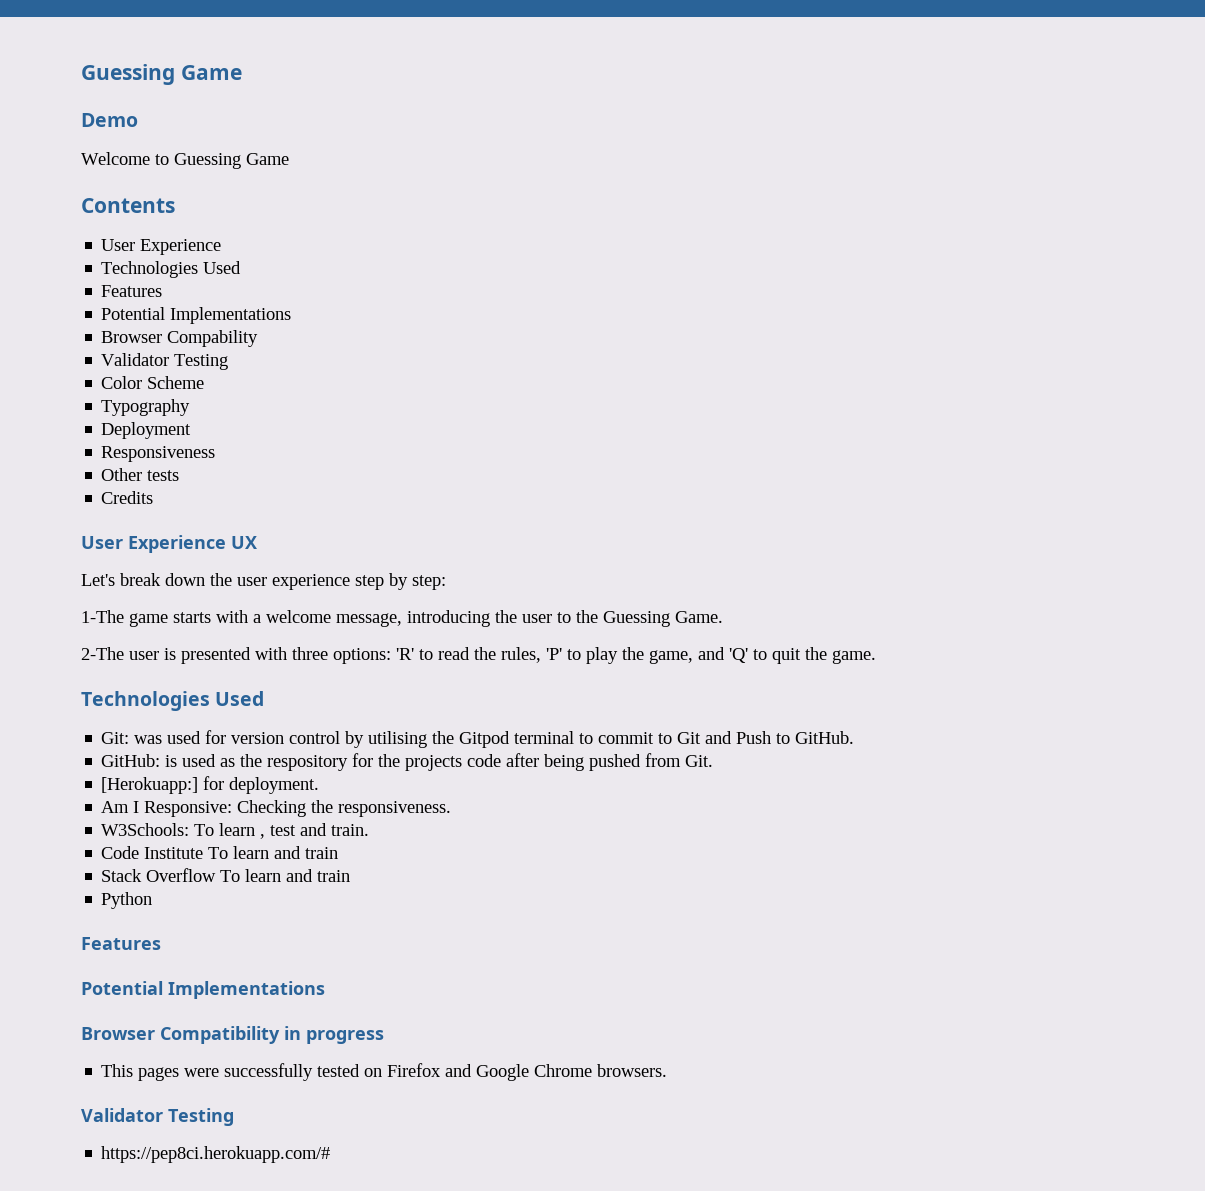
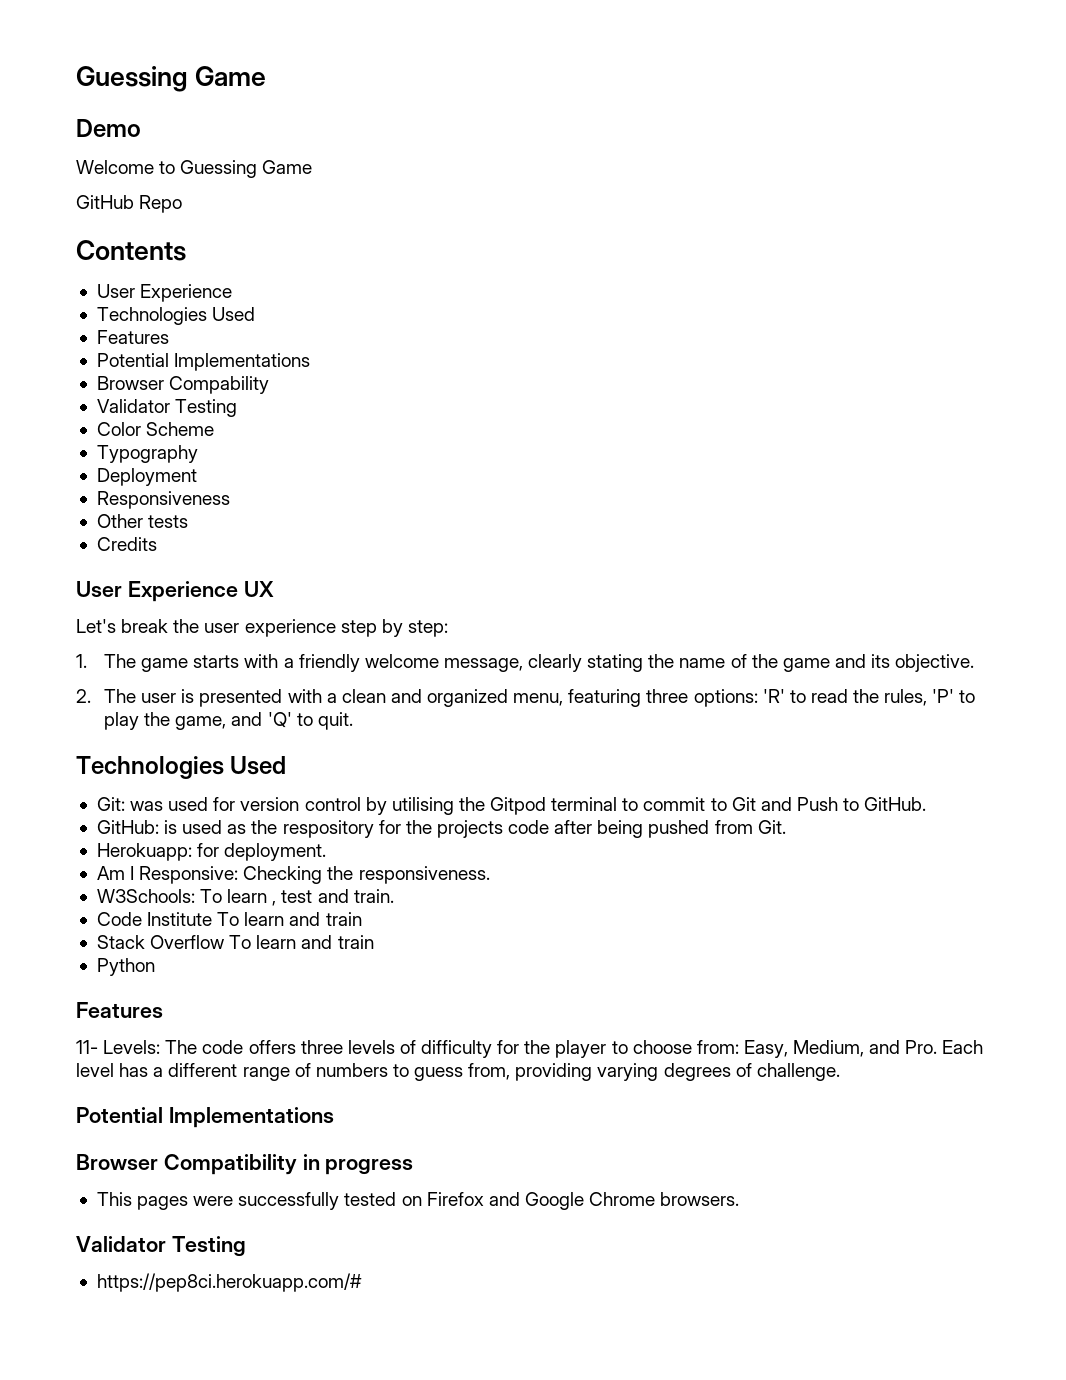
+ GitHub Repo
- Let's break down the user experience step by step:
+ Let's break the user experience step by step:
- 1-The game starts with a welcome message, introducing the user to the Guessing Game.
- 2-The user is presented with three options: 'R' to read the rules, 'P' to play the game, and 'Q' to quit the game.
+ 1. The game starts with a friendly welcome message, clearly stating the name of the game and its objective.
+ 2. The user is presented with a clean and organized menu, featuring three options: 'R' to read the rules, 'P' to play the game, and 'Q' to quit.
- [Herokuapp:] for deployment.
+ Herokuapp: for deployment.
+ 11- Levels: The code offers three levels of difficulty for the player to choose from: Easy, Medium, and Pro. Each level has a different range of numbers to guess from, providing varying degrees of challenge.

